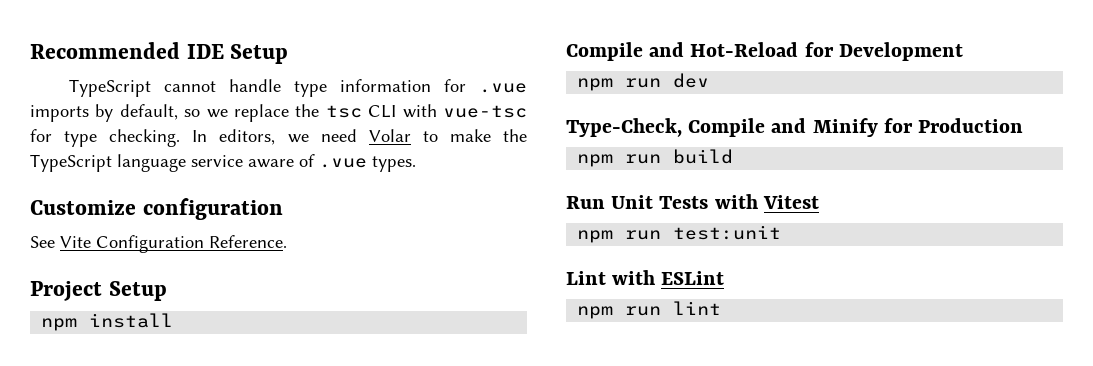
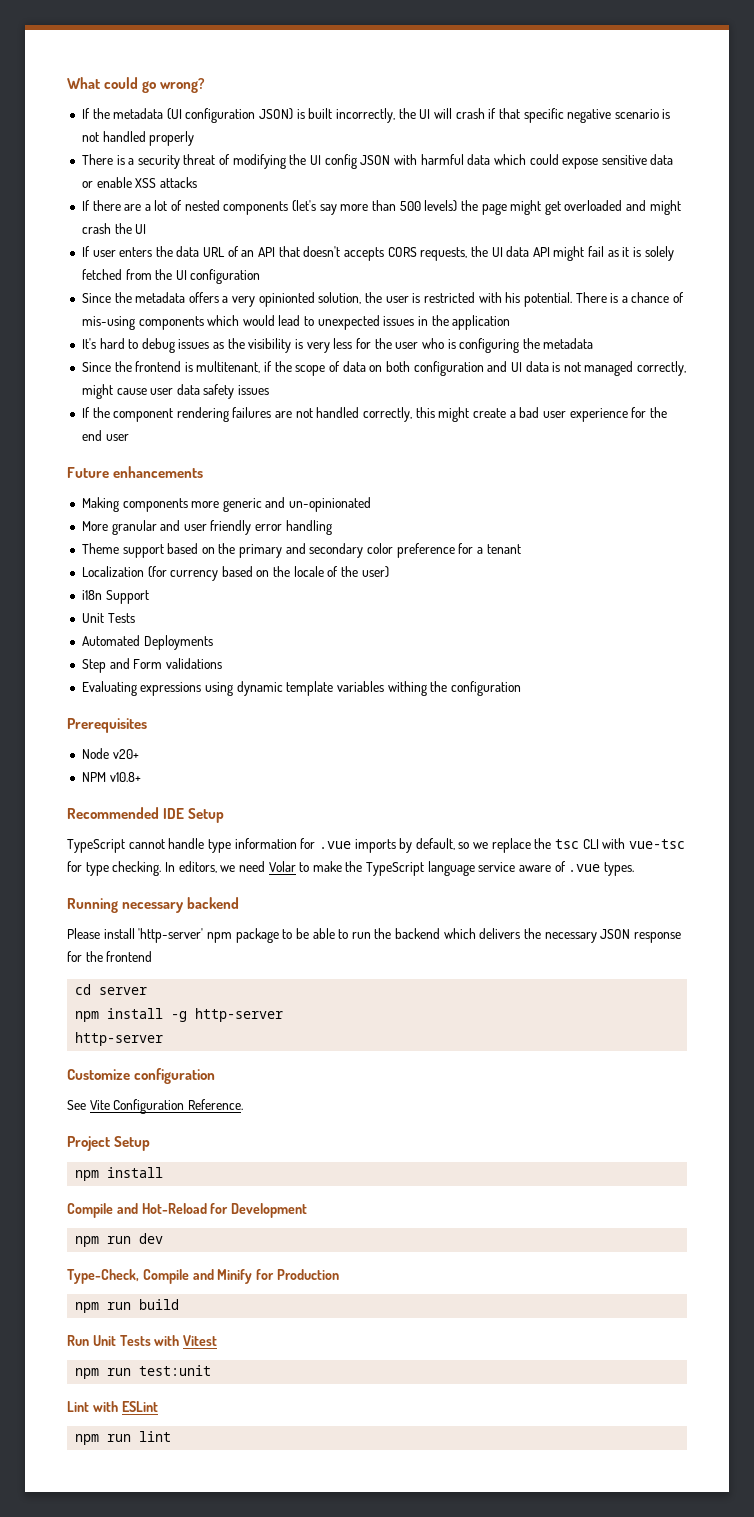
+ What could go wrong?
+ If the metadata (UI configuration JSON) is built incorrectly, the UI will crash if that specific negative scenario is not handled properly
+ There is a security threat of modifying the UI config JSON with harmful data which could expose sensitive data or enable XSS attacks
+ If there are a lot of nested components (let's say more than 500 levels) the page might get overloaded and might crash the UI
+ If user enters the data URL of an API that doesn't accepts CORS requests, the UI data API might fail as it is solely fetched from the UI configuration
+ Since the metadata offers a very opinionted solution, the user is restricted with his potential. There is a chance of mis-using components which would lead to unexpected issues in the application
+ It's hard to debug issues as the visibility is very less for the user who is configuring the metadata
+ Since the frontend is multitenant, if the scope of data on both configuration and UI data is not managed correctly, might cause user data safety issues
+ If the component rendering failures are not handled correctly, this might create a bad user experience for the end user
+ Future enhancements
+ Making components more generic and un-opinionated
+ More granular and user friendly error handling
+ Theme support based on the primary and secondary color preference for a tenant
+ Localization (for currency based on the locale of the user)
+ i18n Support
+ Unit Tests
+ Automated Deployments
+ Step and Form validations
+ Evaluating expressions using dynamic template variables withing the configuration
+ Prerequisites
+ Node v20+
+ NPM v10.8+
+ Running necessary backend
+ Please install 'http-server' npm package to be able to run the backend which delivers the necessary JSON response for the frontend
+ cd server
+ npm install -g http-server
+ http-server

